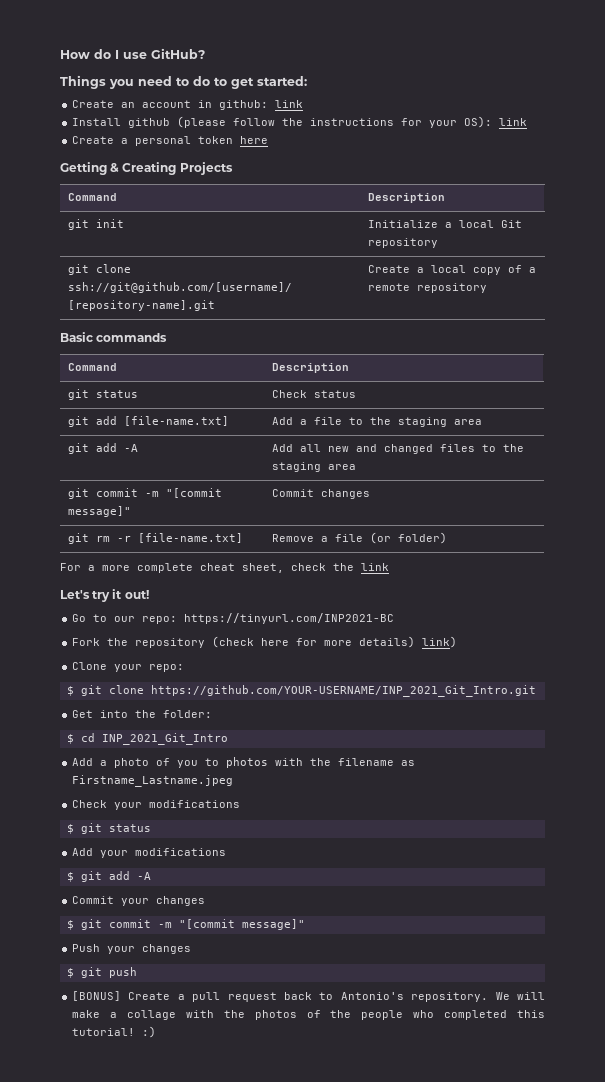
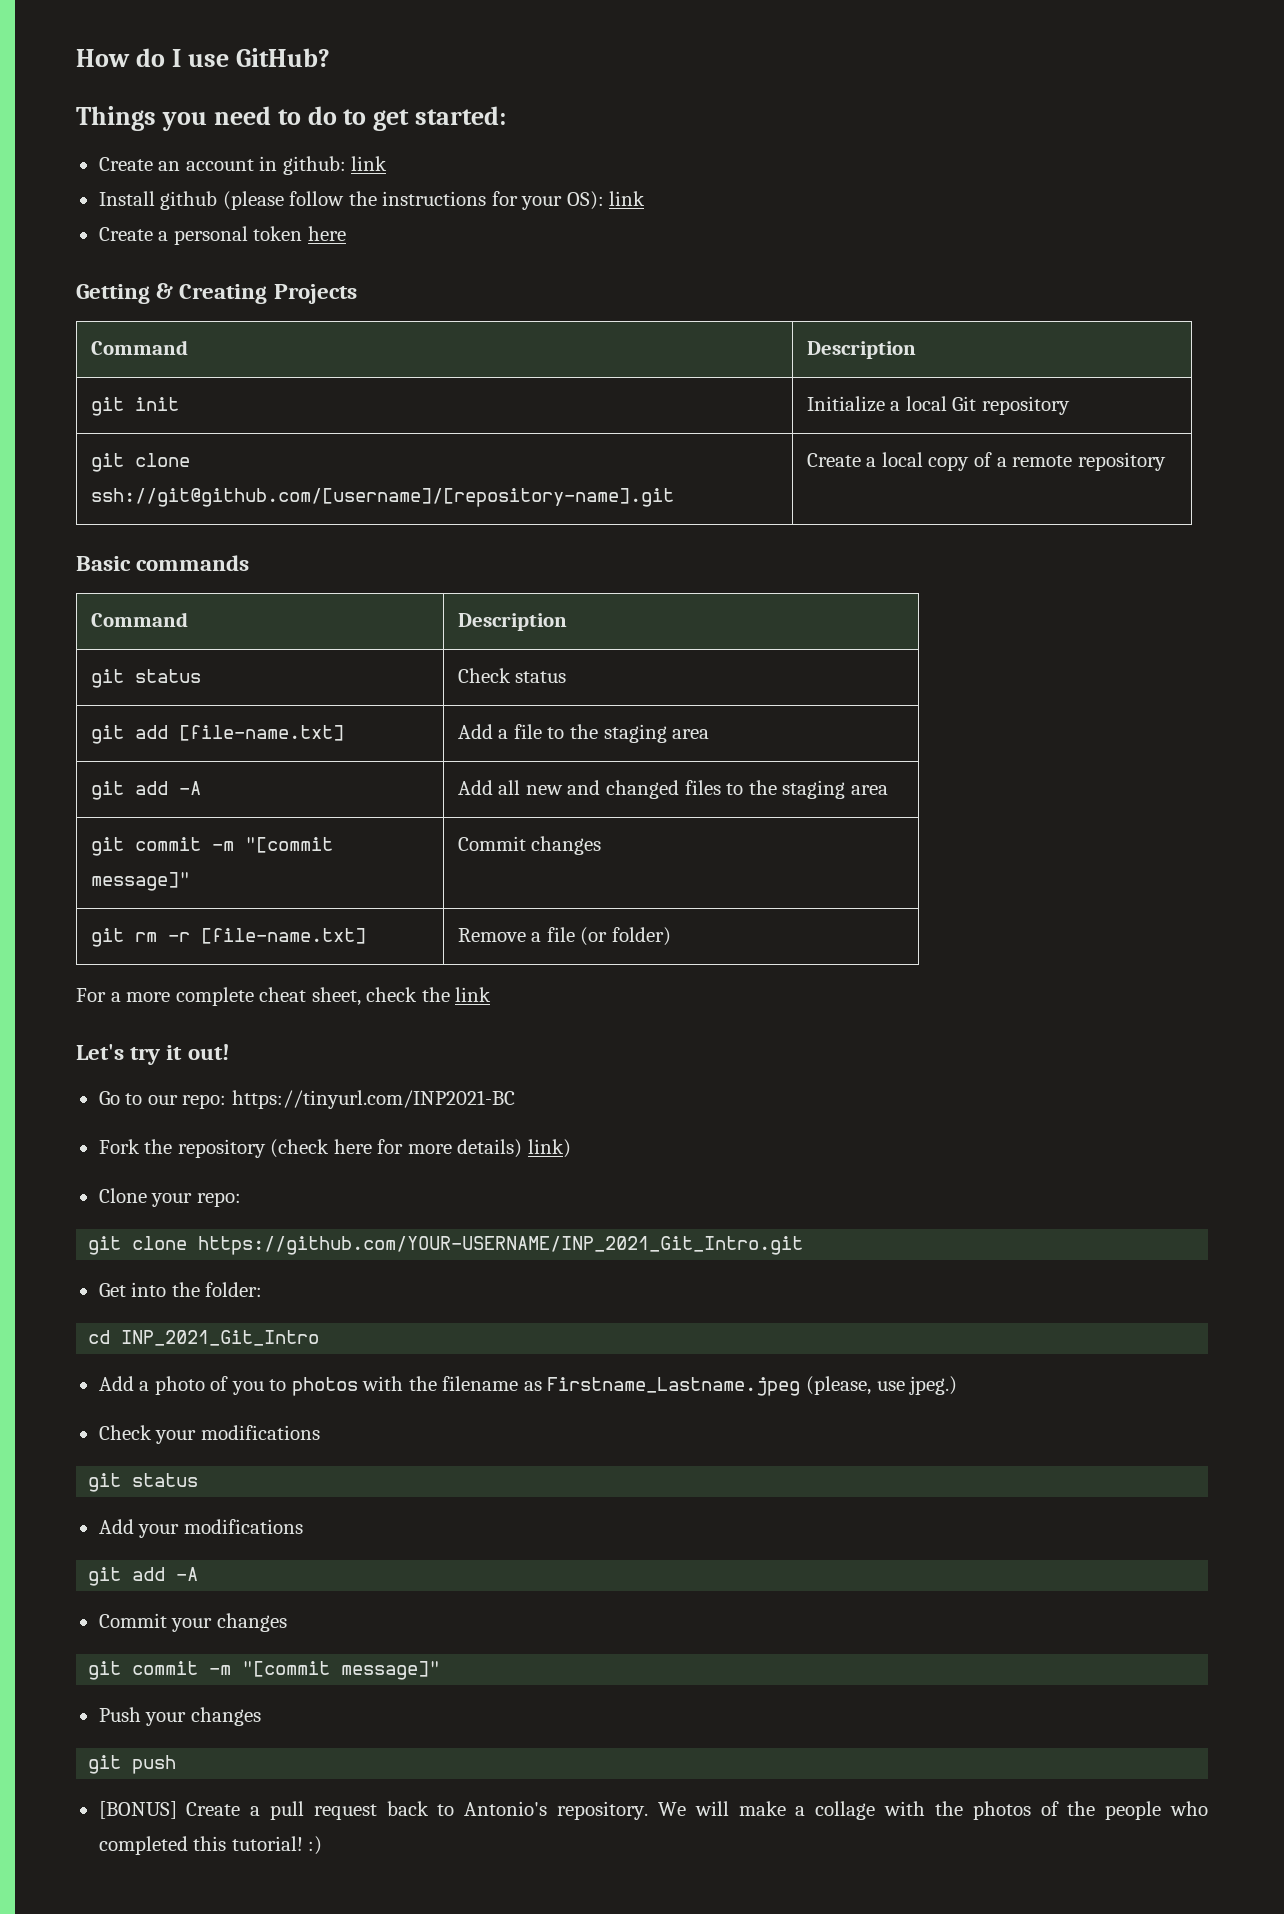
- $ git clone https://github.com/YOUR-USERNAME/INP_2021_Git_Intro.git
+ git clone https://github.com/YOUR-USERNAME/INP_2021_Git_Intro.git
- $ cd INP_2021_Git_Intro
+ cd INP_2021_Git_Intro
- Add a photo of you to photos with the filename as Firstname_Lastname.jpeg
+ Add a photo of you to photos with the filename as Firstname_Lastname.jpeg (please, use jpeg.)
  Check your modifications
- $ git status
+ git status
  Add your modifications
- $ git add -A
+ git add -A
  Commit your changes
- $ git commit -m "[commit message]"
+ git commit -m "[commit message]"
- $ git push
+ git push

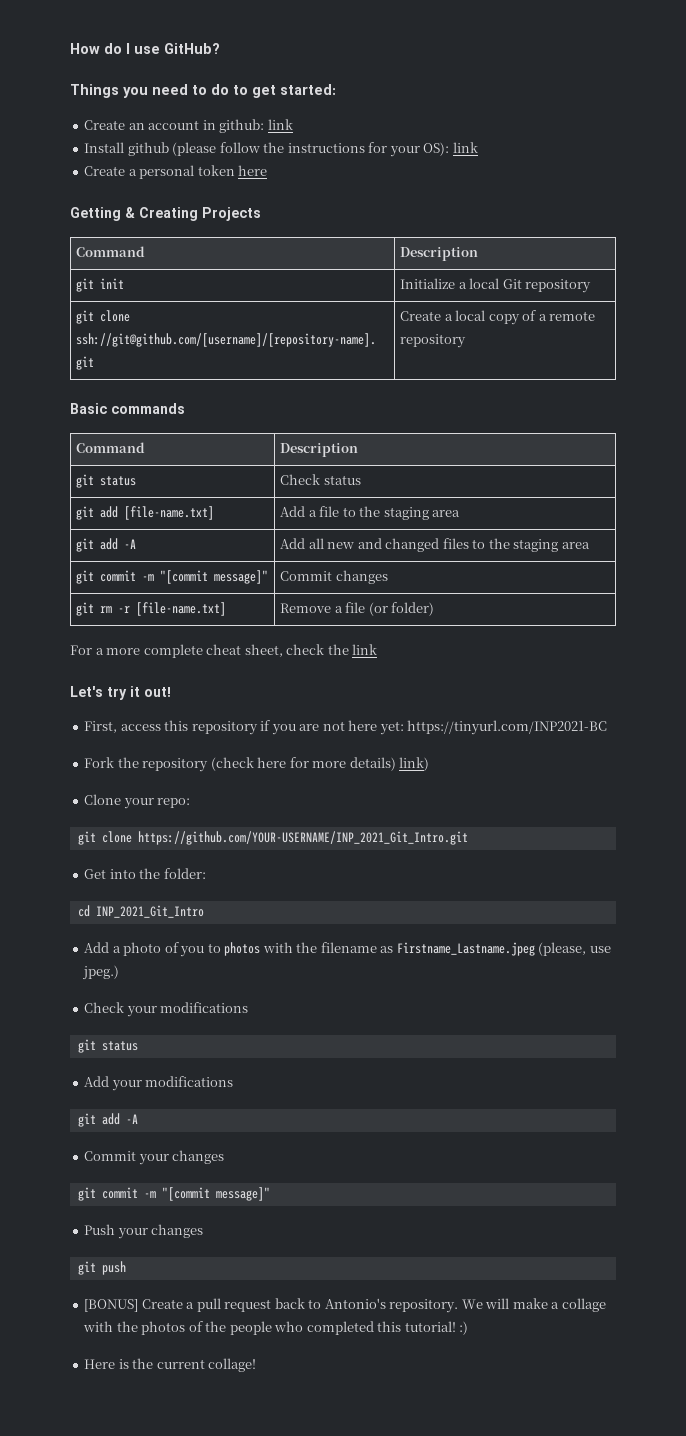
- Go to our repo: https://tinyurl.com/INP2021-BC
+ First, access this repository if you are not here yet: https://tinyurl.com/INP2021-BC
+ Here is the current collage!

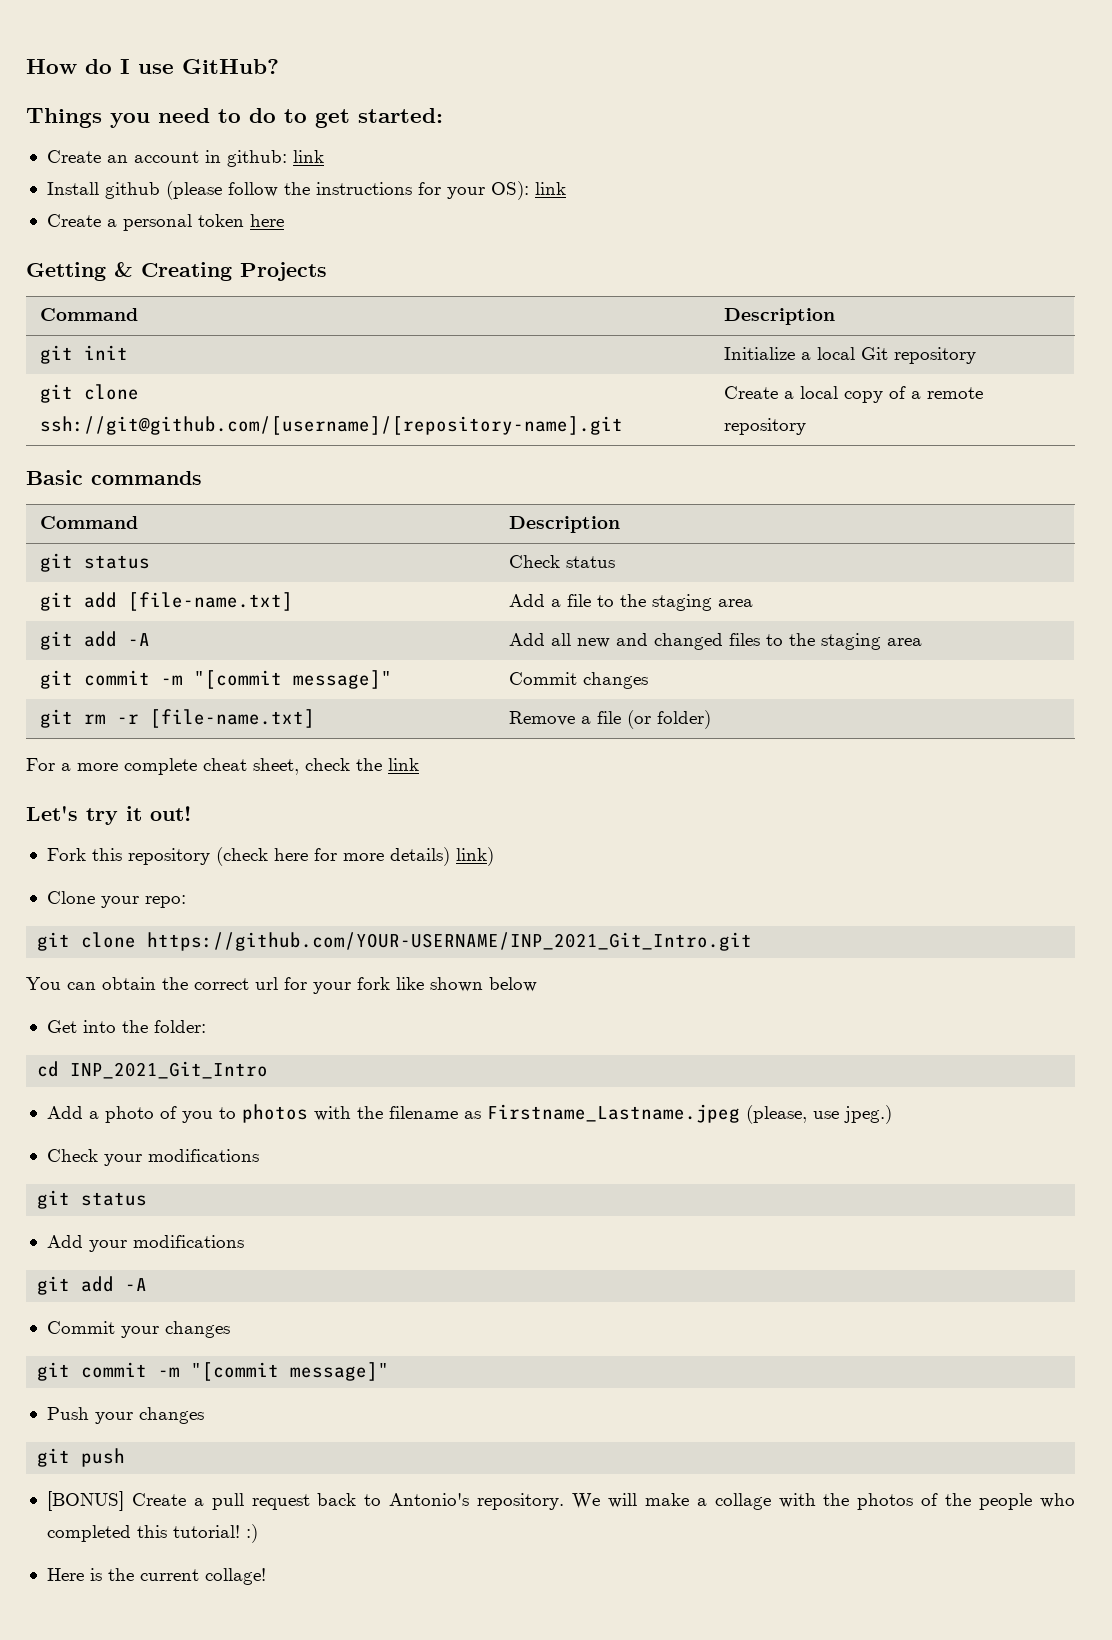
- First, access this repository if you are not here yet: https://tinyurl.com/INP2021-BC
- Fork the repository (check here for more details) link)
+ Fork this repository (check here for more details) link)
+ You can obtain the correct url for your fork like shown below

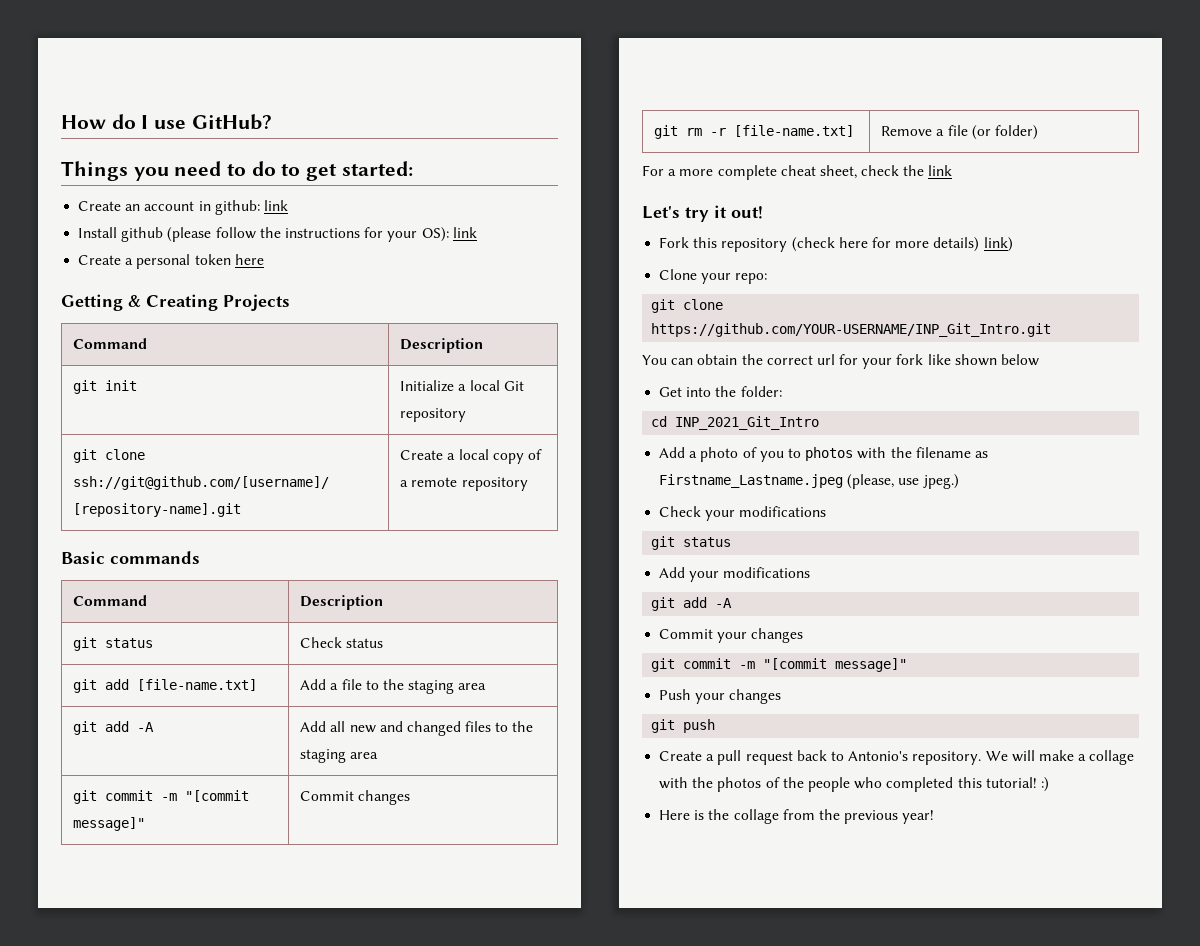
- git clone https://github.com/YOUR-USERNAME/INP_2021_Git_Intro.git
+ git clone https://github.com/YOUR-USERNAME/INP_Git_Intro.git
- [BONUS] Create a pull request back to Antonio's repository.
+ Create a pull request back to Antonio's repository.
- Here is the current collage!
+ Here is the collage from the previous year!

